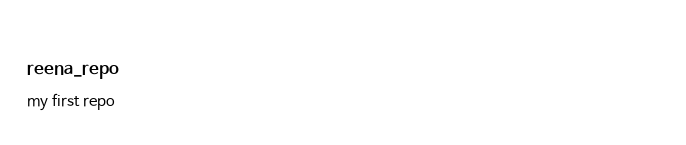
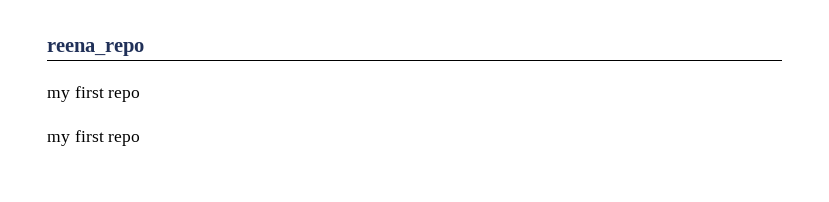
  reena_repo
+ my first repo

